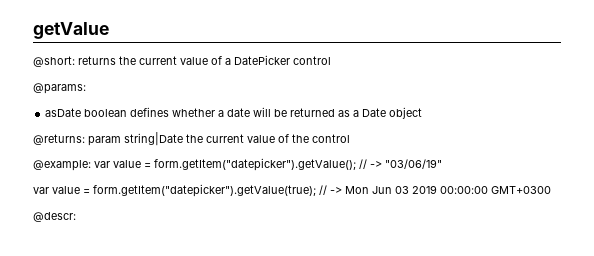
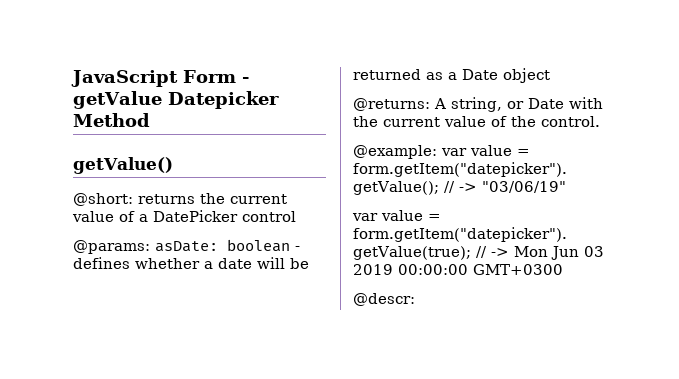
- getValue
+ JavaScript Form - getValue Datepicker Method
+ getValue()
- @params:
- asDate boolean defines whether a date will be returned as a Date object
+ @params: asDate: boolean - defines whether a date will be returned as a Date object
- @returns: param string|Date the current value of the control
+ @returns: A string, or Date with the current value of the control.

